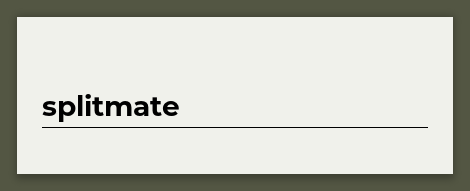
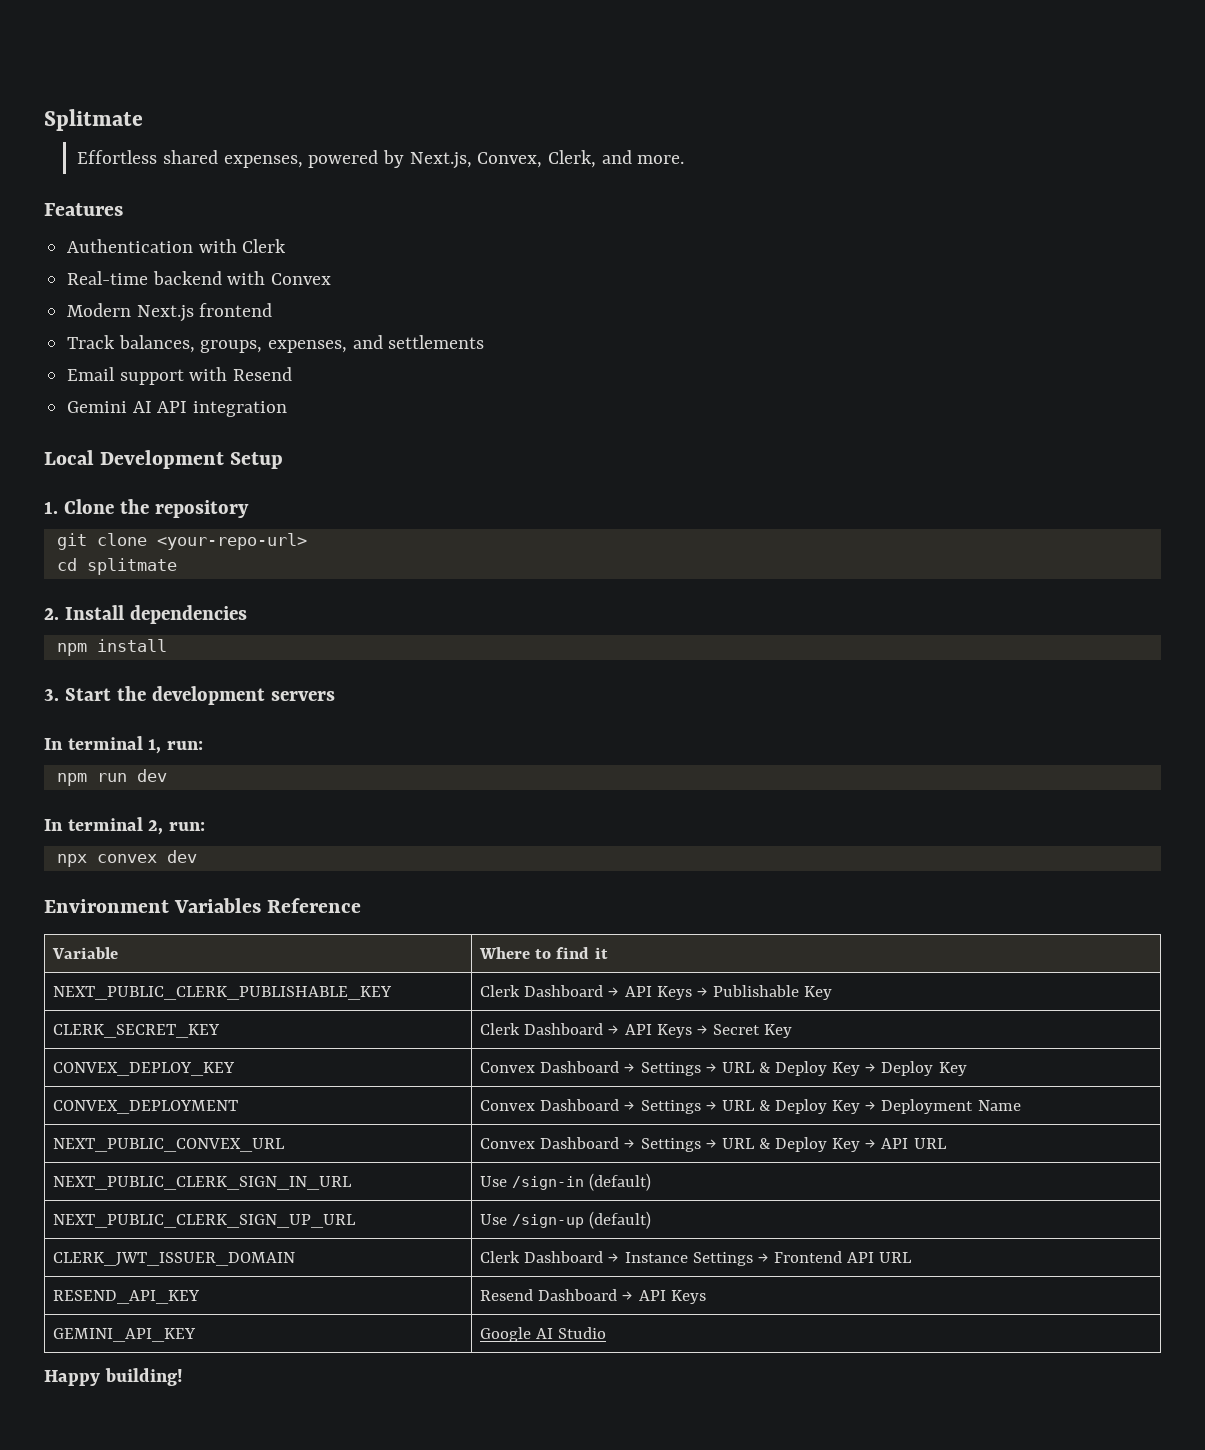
- splitmate
+ Splitmate
+ Effortless shared expenses, powered by Next.js, Convex, Clerk, and more.
+ Features
+ Authentication with Clerk
+ Real-time backend with Convex
+ Modern Next.js frontend
+ Track balances, groups, expenses, and settlements
+ Email support with Resend
+ Gemini AI API integration
+ Local Development Setup
+ 1. Clone the repository
+ git clone <your-repo-url>
+ cd splitmate
+ 2. Install dependencies
+ npm install
+ 3. Start the development servers
+ In terminal 1, run:
+ npm run dev
+ In terminal 2, run:
+ npx convex dev
+ Environment Variables Reference
+ Variable | Where to find it
+ NEXT_PUBLIC_CLERK_PUBLISHABLE_KEY | Clerk Dashboard → API Keys → Publishable Key
+ CLERK_SECRET_KEY | Clerk Dashboard → API Keys → Secret Key
+ CONVEX_DEPLOY_KEY | Convex Dashboard → Settings → URL & Deploy Key → Deploy Key
+ CONVEX_DEPLOYMENT | Convex Dashboard → Settings → URL & Deploy Key → Deployment Name
+ NEXT_PUBLIC_CONVEX_URL | Convex Dashboard → Settings → URL & Deploy Key → API URL
+ NEXT_PUBLIC_CLERK_SIGN_IN_URL | Use /sign-in (default)
+ NEXT_PUBLIC_CLERK_SIGN_UP_URL | Use /sign-up (default)
+ CLERK_JWT_ISSUER_DOMAIN | Clerk Dashboard → Instance Settings → Frontend API URL
+ RESEND_API_KEY | Resend Dashboard → API Keys
+ GEMINI_API_KEY | Google AI Studio
+ Happy building!

